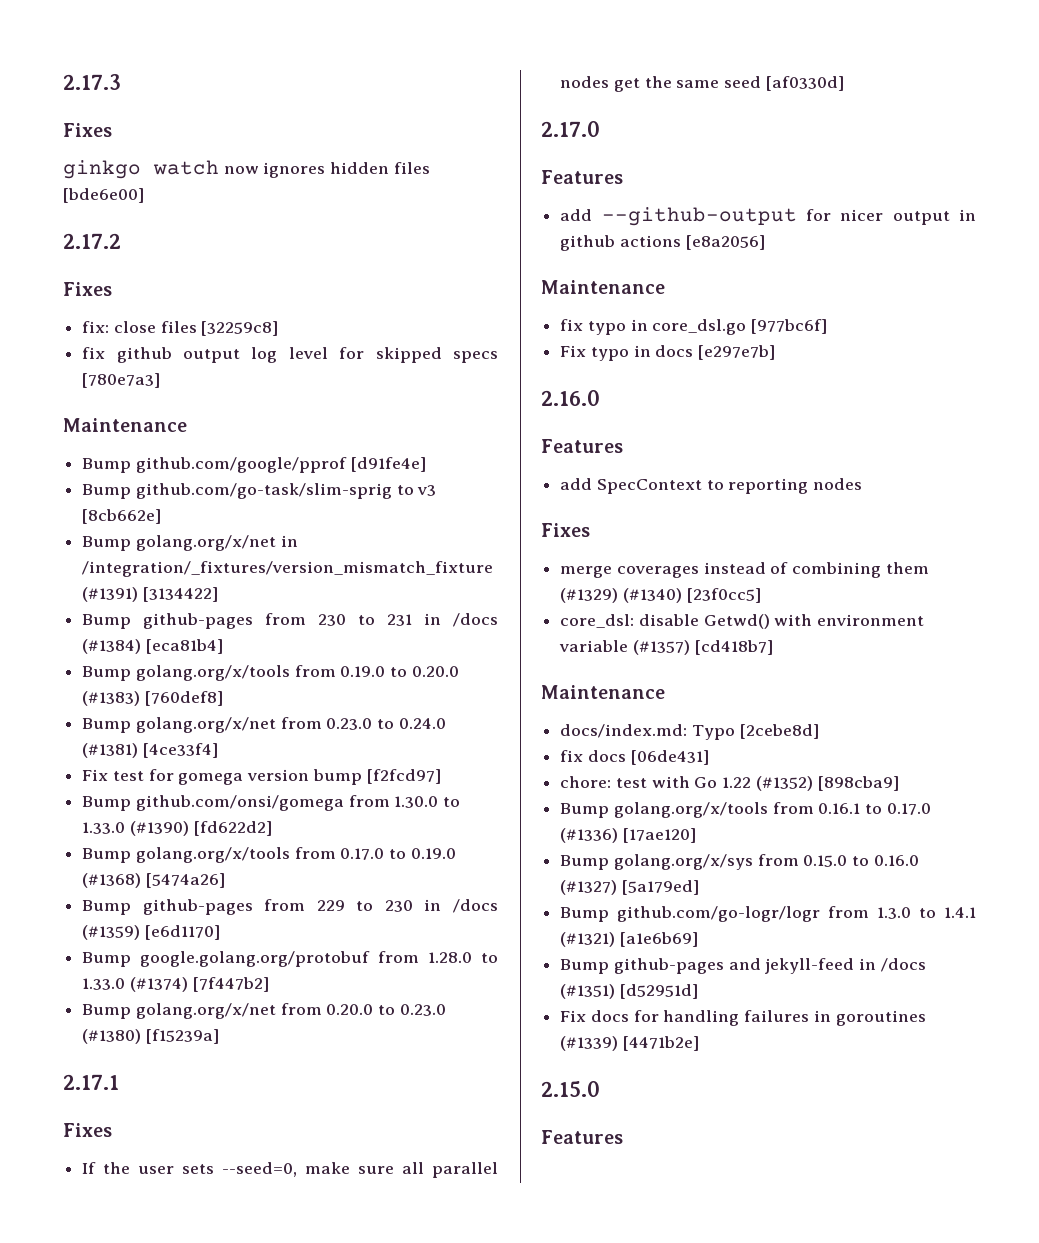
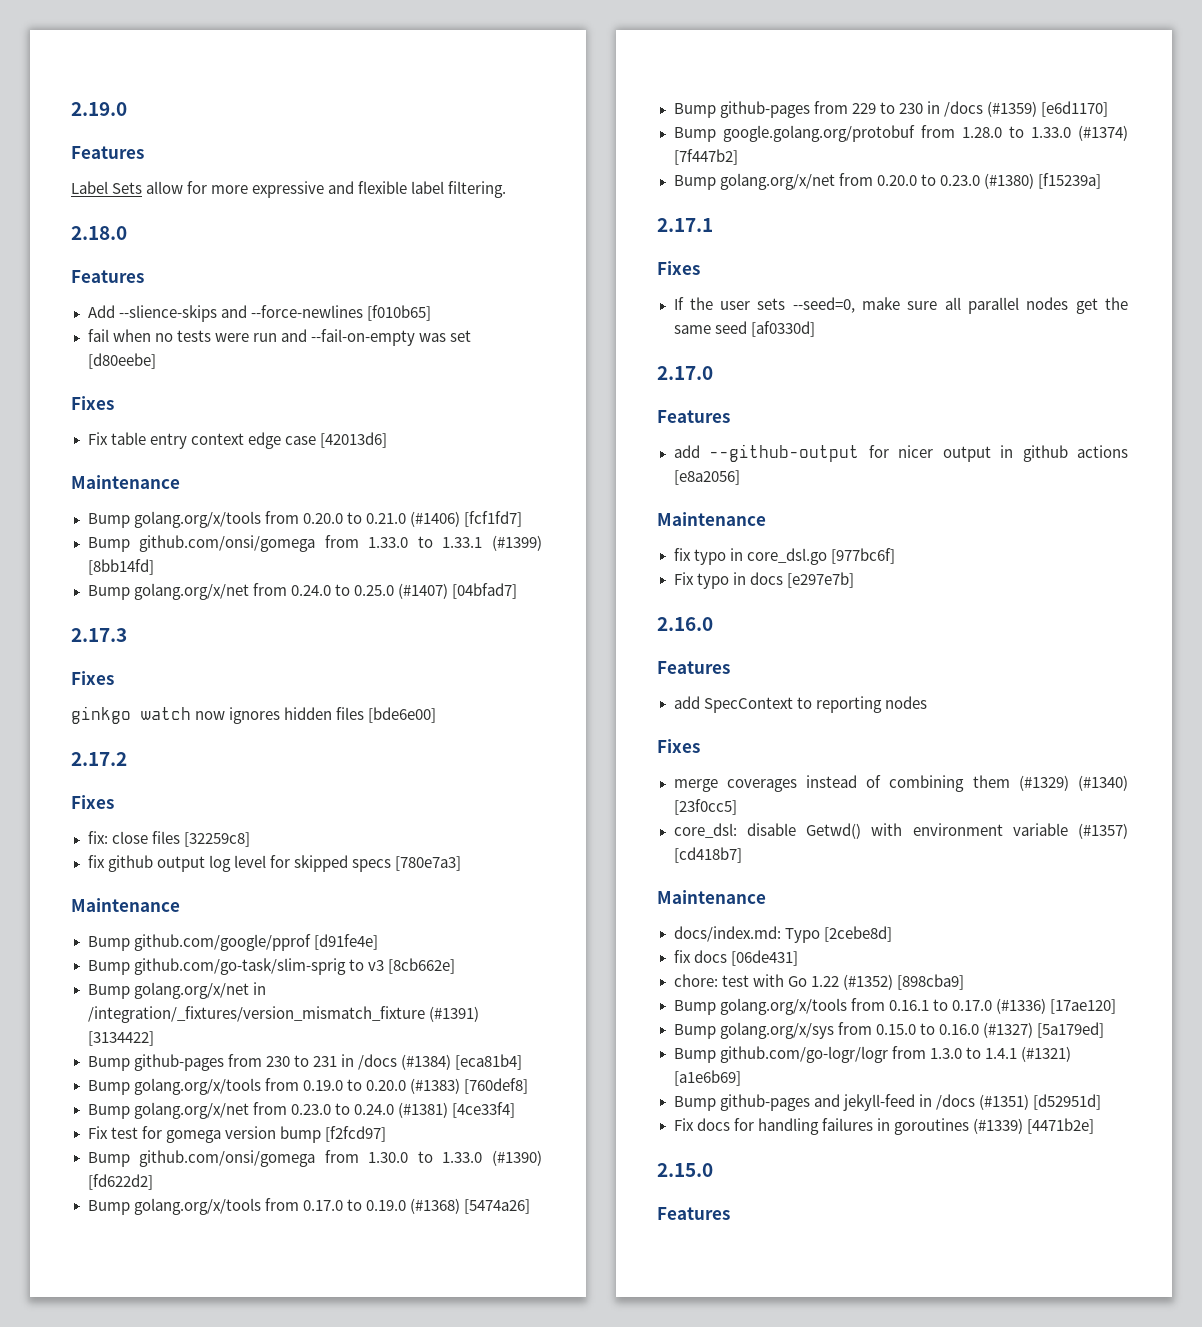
+ 2.19.0
+ Features
+ Label Sets allow for more expressive and flexible label filtering.
+ 2.18.0
+ Features
+ Add --slience-skips and --force-newlines [f010b65]
+ fail when no tests were run and --fail-on-empty was set [d80eebe]
+ Fixes
+ Fix table entry context edge case [42013d6]
+ Maintenance
+ Bump golang.org/x/tools from 0.20.0 to 0.21.0 (#1406) [fcf1fd7]
+ Bump github.com/onsi/gomega from 1.33.0 to 1.33.1 (#1399) [8bb14fd]
+ Bump golang.org/x/net from 0.24.0 to 0.25.0 (#1407) [04bfad7]

